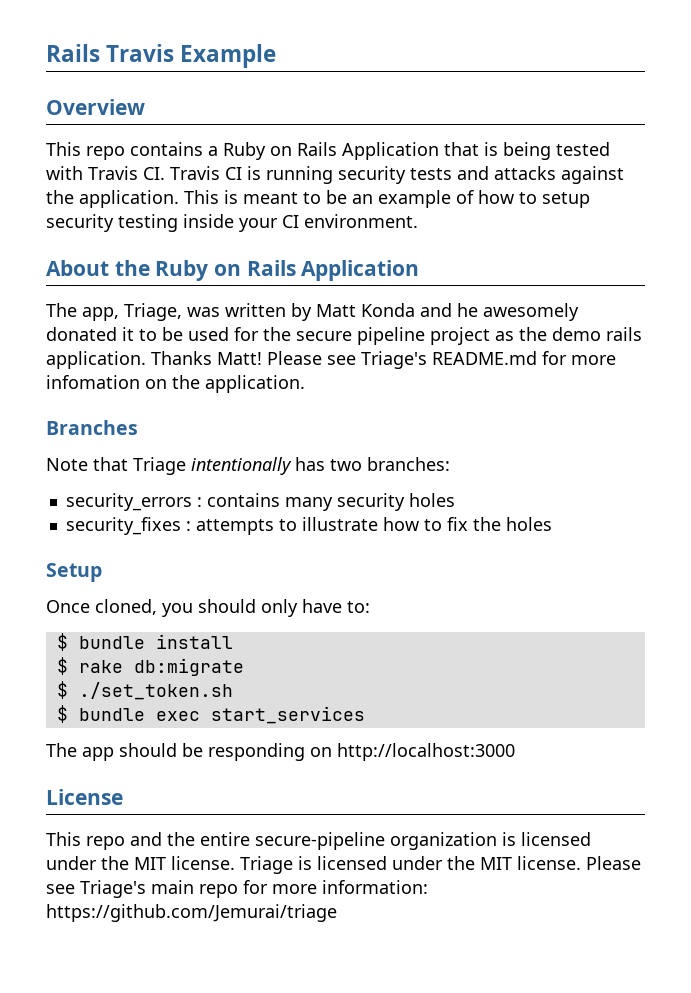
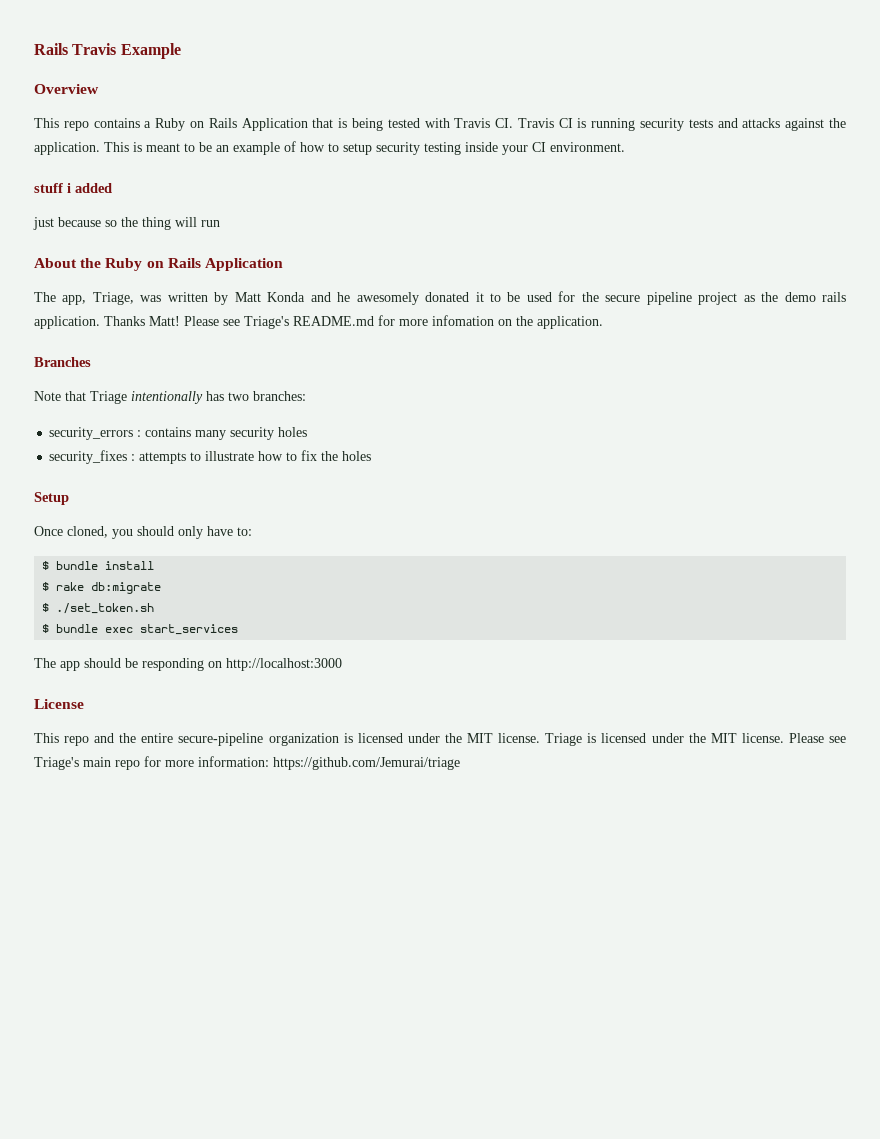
+ stuff i added
+ just because so the thing will run

